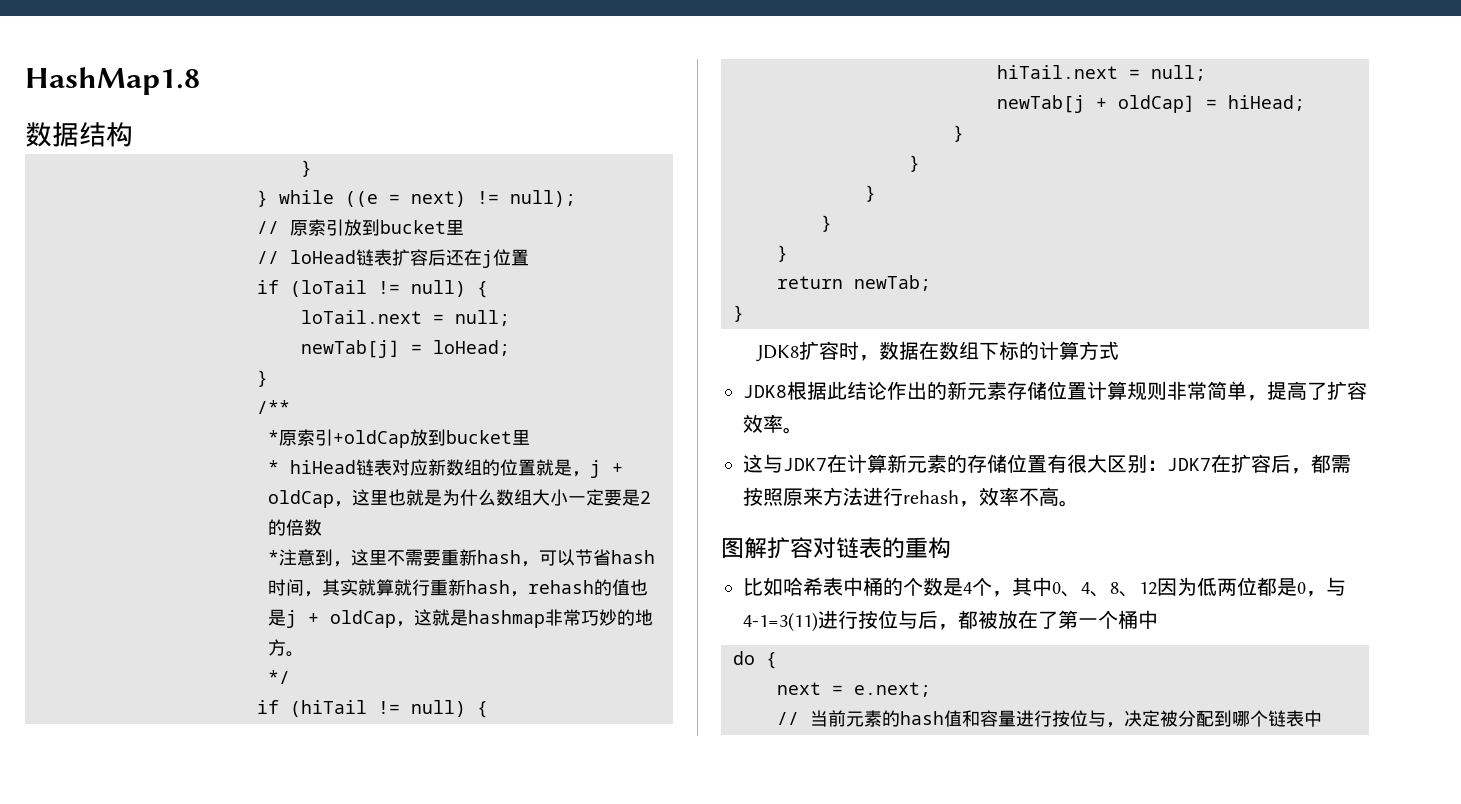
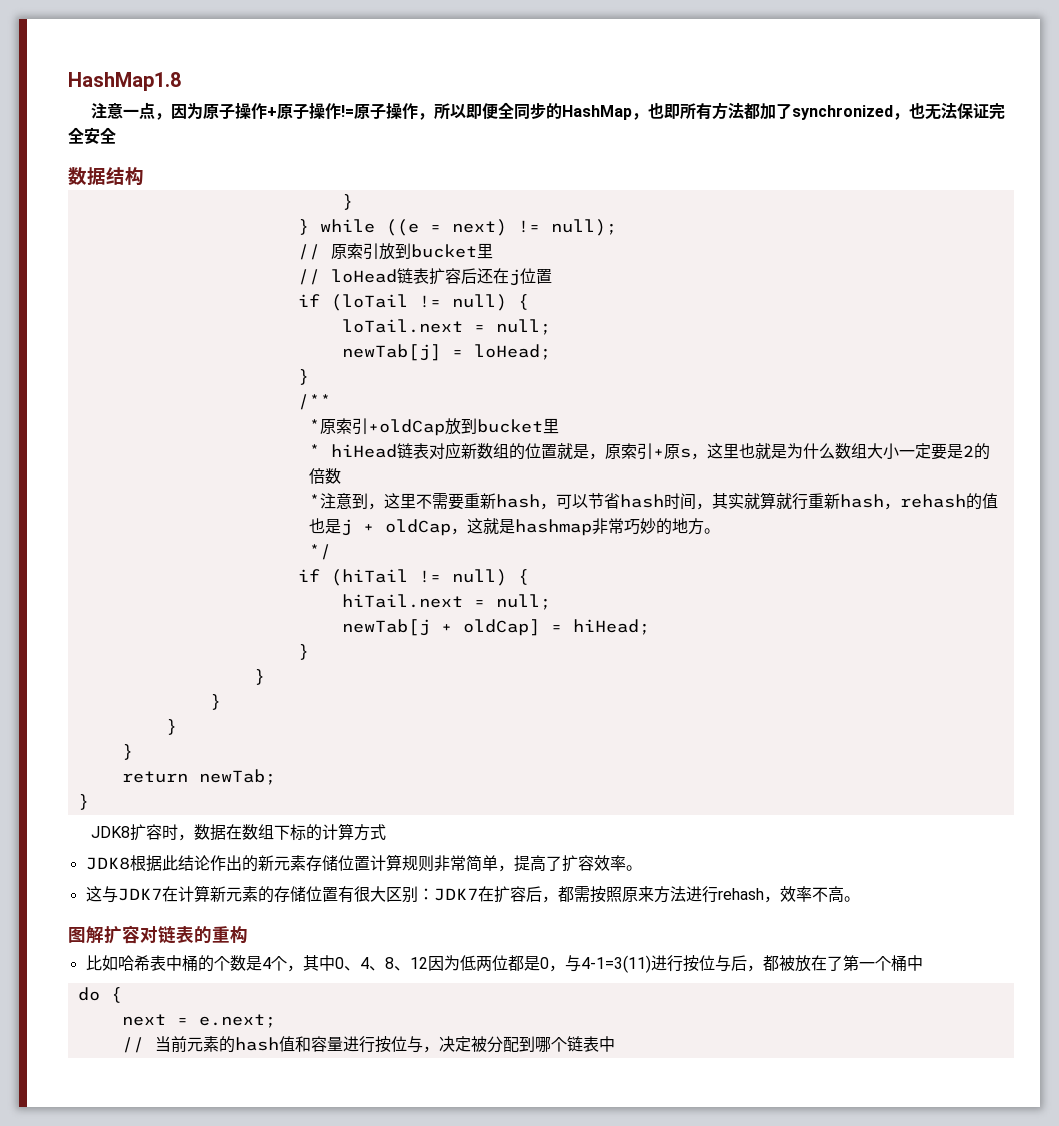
+ 注意一点，因为原子操作+原子操作!=原子操作，所以即便全同步的HashMap，也即所有方法都加了synchronized，也无法保证完全安全
- * hiHead链表对应新数组的位置就是，j + oldCap，这里也就是为什么数组大小一定要是2的倍数
+ * hiHead链表对应新数组的位置就是，原索引+原s，这里也就是为什么数组大小一定要是2的倍数

